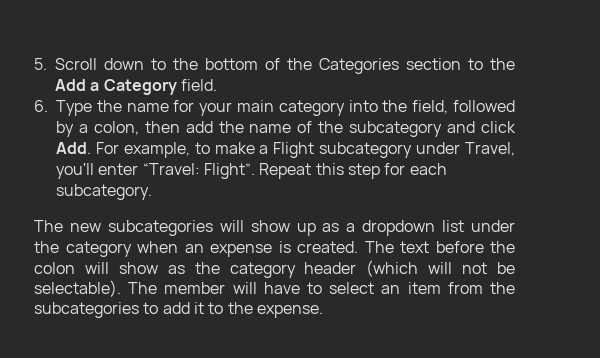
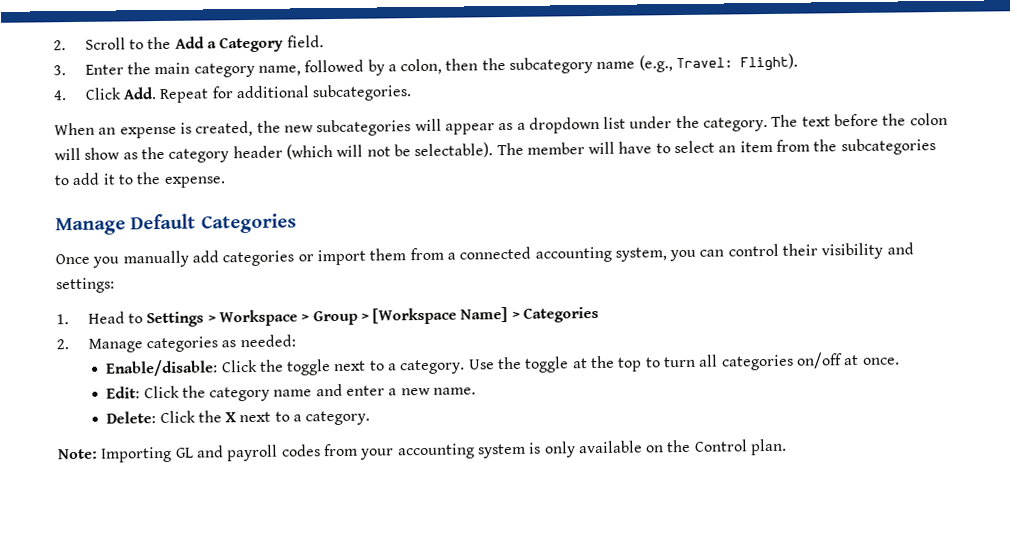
- 5. Scroll down to the bottom of the Categories section to the Add a Category field.
+ 2. Scroll to the Add a Category field.
- 6. Type the name for your main category into the field, followed by a colon, then add the name of the subcategory and click Add. For example, to make a Flight subcategory under Travel, you'll enter “Travel: Flight”. Repeat this step for each subcategory.
- The new subcategories will show up as a dropdown list under the category when an expense is created.
+ 3. Enter the main category name, followed by a colon, then the subcategory name (e.g., Travel: Flight).
+ 4. Click Add. Repeat for additional subcategories.
+ When an expense is created, the new subcategories will appear as a dropdown list under the category.
+ Manage Default Categories
+ Once you manually add categories or import them from a connected accounting system, you can control their visibility and settings:
+ 1. Head to Settings > Workspace > Group > [Workspace Name] > Categories
+ 2. Manage categories as needed:
+ Enable/disable: Click the toggle next to a category. Use the toggle at the top to turn all categories on/off at once.
+ Edit: Click the category name and enter a new name.
+ Delete: Click the X next to a category.
+ Note: Importing GL and payroll codes from your accounting system is only available on the Control plan.

